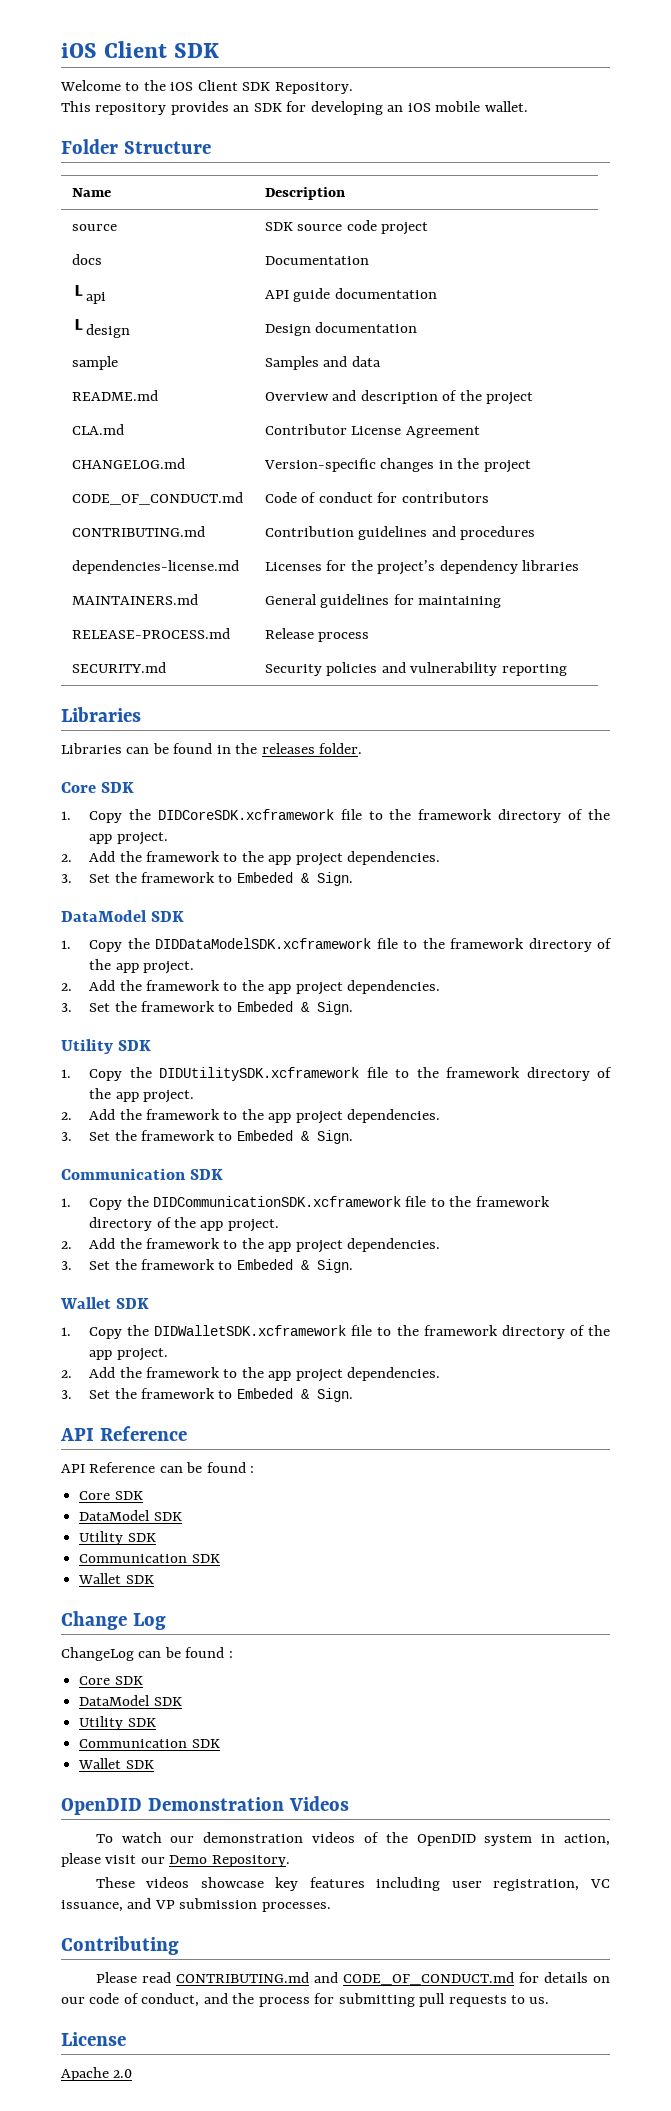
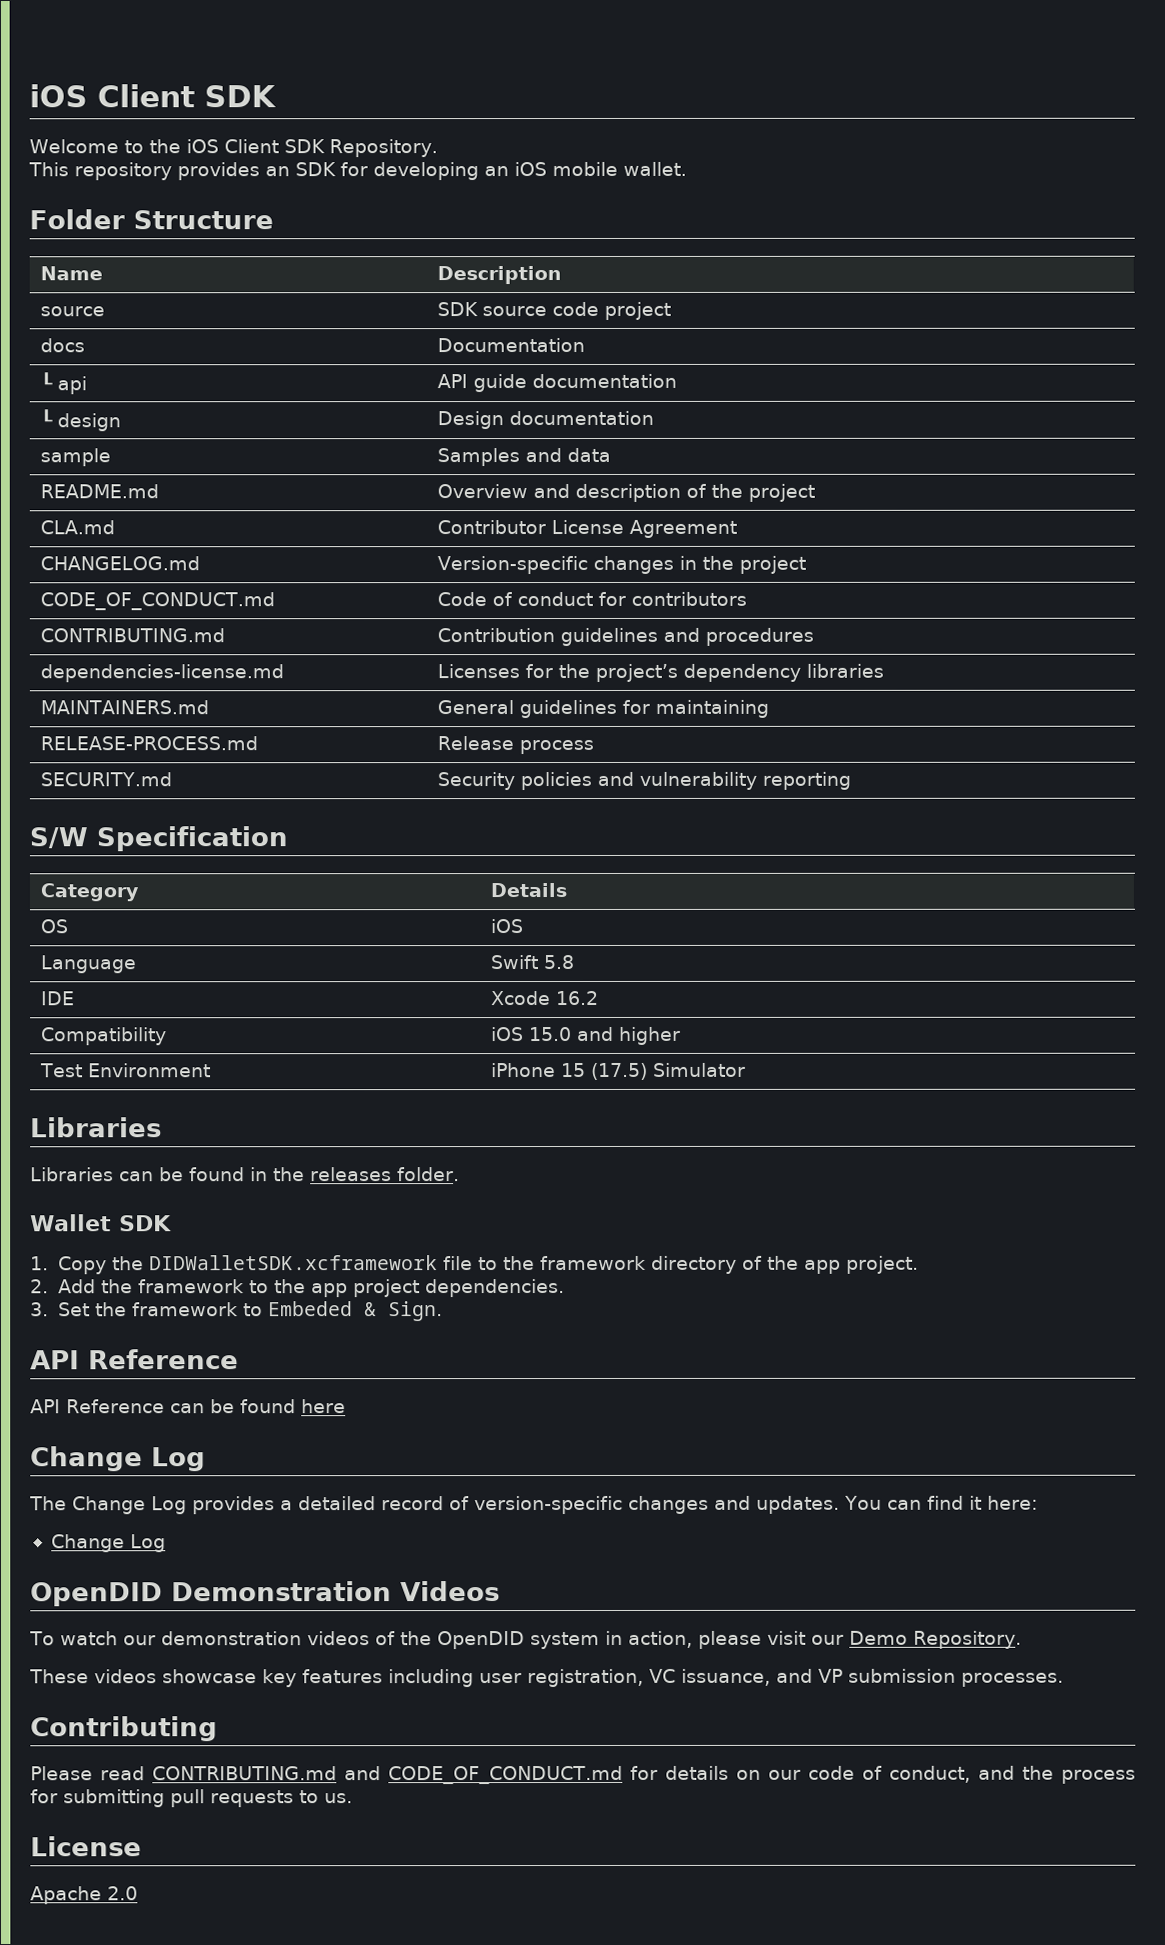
+ S/W Specification
+ Category | Details
+ OS | iOS
+ Language | Swift 5.8
+ IDE | Xcode 16.2
+ Compatibility | iOS 15.0 and higher
+ Test Environment | iPhone 15 (17.5) Simulator
  Libraries can be found in the releases folder.
- Core SDK
- 1. Copy the DIDCoreSDK.xcframework file to the framework directory of the app project.
- 2. Add the framework to the app project dependencies.
- 3. Set the framework to Embeded & Sign.
- DataModel SDK
- 1. Copy the DIDDataModelSDK.xcframework file to the framework directory of the app project.
- 2. Add the framework to the app project dependencies.
- 3. Set the framework to Embeded & Sign.
- Utility SDK
- 1. Copy the DIDUtilitySDK.xcframework file to the framework directory of the app project.
- 2. Add the framework to the app project dependencies.
- 3. Set the framework to Embeded & Sign.
- Communication SDK
- 1. Copy the DIDCommunicationSDK.xcframework file to the framework directory of the app project.
- 2. Add the framework to the app project dependencies.
- 3. Set the framework to Embeded & Sign.
- API Reference can be found :
- Core SDK
- DataModel SDK
- Utility SDK
- Communication SDK
- Wallet SDK
+ API Reference can be found here
  Change Log
- ChangeLog can be found :
- Core SDK
- DataModel SDK
- Utility SDK
- Communication SDK
- Wallet SDK
+ The Change Log provides a detailed record of version-specific changes and updates. You can find it here:
+ Change Log

